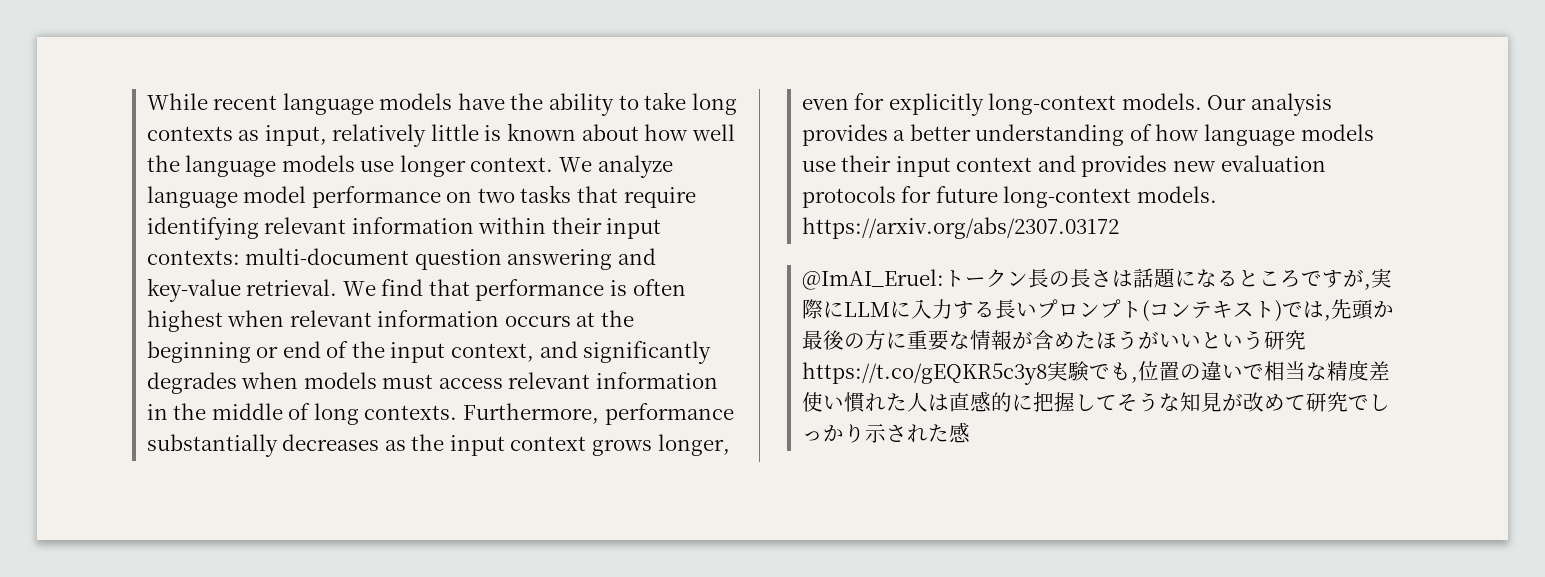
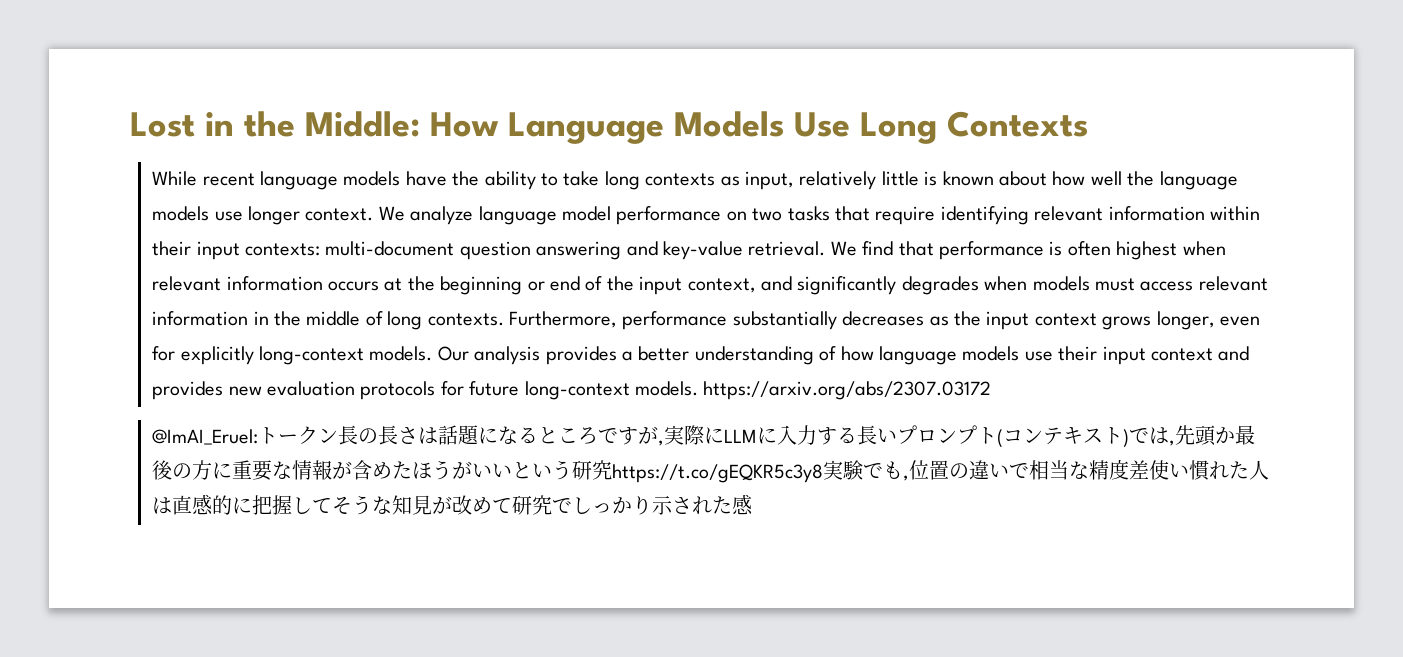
+ Lost in the Middle: How Language Models Use Long Contexts

